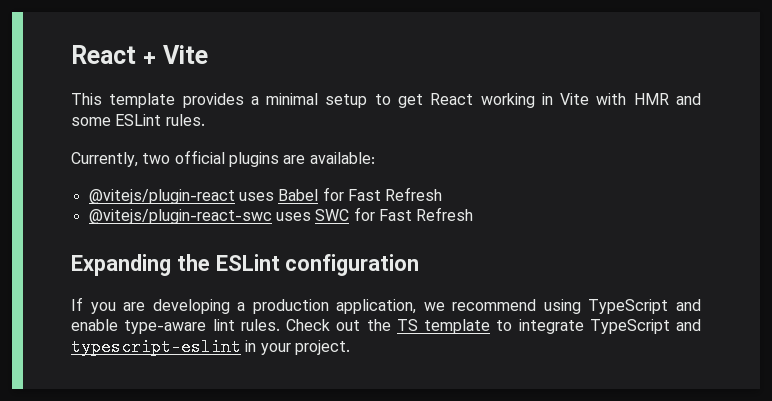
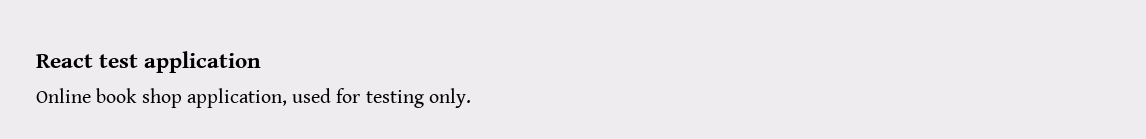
- React + Vite
- This template provides a minimal setup to get React working in Vite with HMR and some ESLint rules.
- Currently, two official plugins are available:
- @vitejs/plugin-react uses Babel for Fast Refresh
- @vitejs/plugin-react-swc uses SWC for Fast Refresh
- Expanding the ESLint configuration
- If you are developing a production application, we recommend using TypeScript and enable type-aware lint rules. Check out the TS template to integrate TypeScript and typescript-eslint in your project.
+ React test application
+ Online book shop application, used for testing only.

